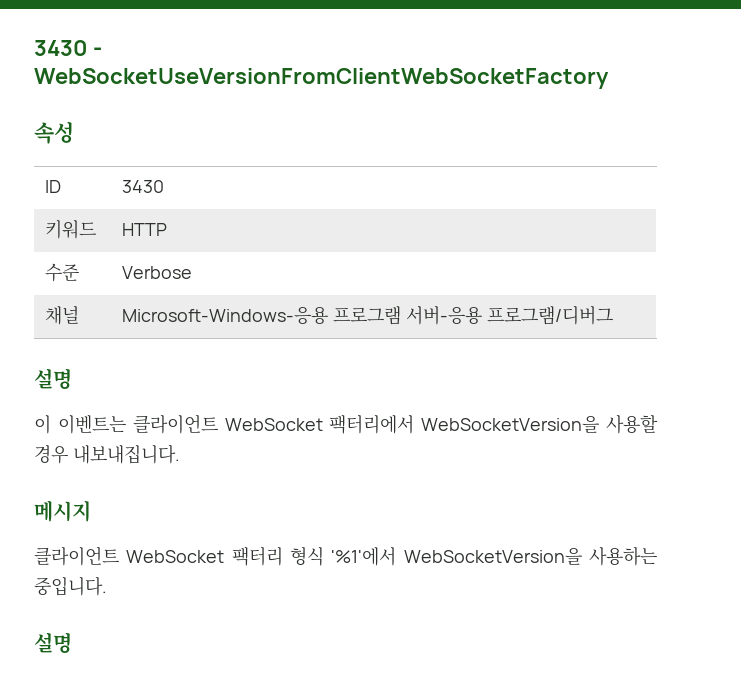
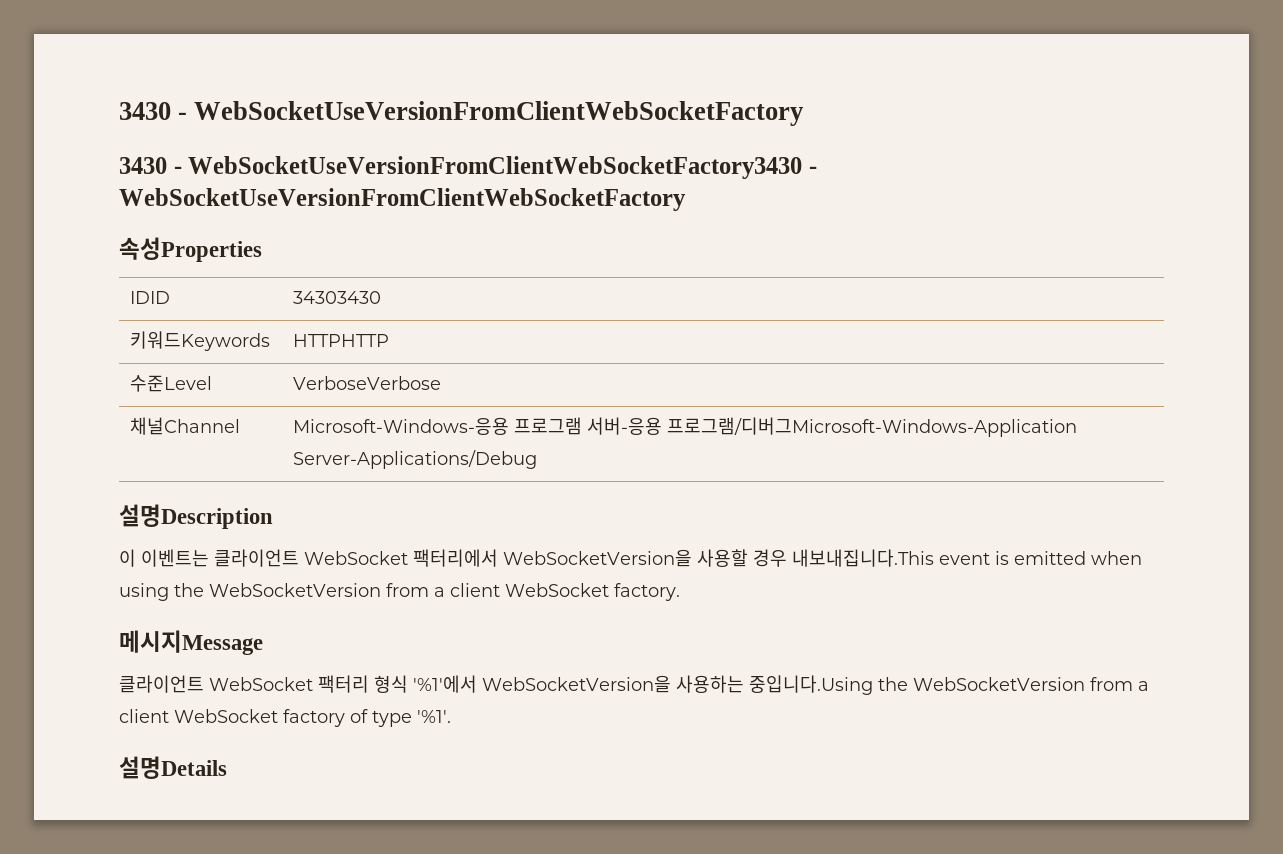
- 속성
- ID | 3430
- 키워드 | HTTP
- 수준 | Verbose
- 채널 | Microsoft-Windows-응용 프로그램 서버-응용 프로그램/디버그
- 설명
+ 3430 - WebSocketUseVersionFromClientWebSocketFactory3430 - WebSocketUseVersionFromClientWebSocketFactory
+ 속성Properties
+ IDID | 34303430
+ 키워드Keywords | HTTPHTTP
+ 수준Level | VerboseVerbose
+ 채널Channel | Microsoft-Windows-응용 프로그램 서버-응용 프로그램/디버그Microsoft-Windows-Application Server-Applications/Debug
+ 설명Description
- 이 이벤트는 클라이언트 WebSocket 팩터리에서 WebSocketVersion을 사용할 경우 내보내집니다.
- 메시지
+ 이 이벤트는 클라이언트 WebSocket 팩터리에서 WebSocketVersion을 사용할 경우 내보내집니다.This event is emitted when using the WebSocketVersion from a client WebSocket factory.
+ 메시지Message
- 클라이언트 WebSocket 팩터리 형식 '%1'에서 WebSocketVersion을 사용하는 중입니다.
- 설명
+ 클라이언트 WebSocket 팩터리 형식 '%1'에서 WebSocketVersion을 사용하는 중입니다.Using the WebSocketVersion from a client WebSocket factory of type '%1'.
+ 설명Details

